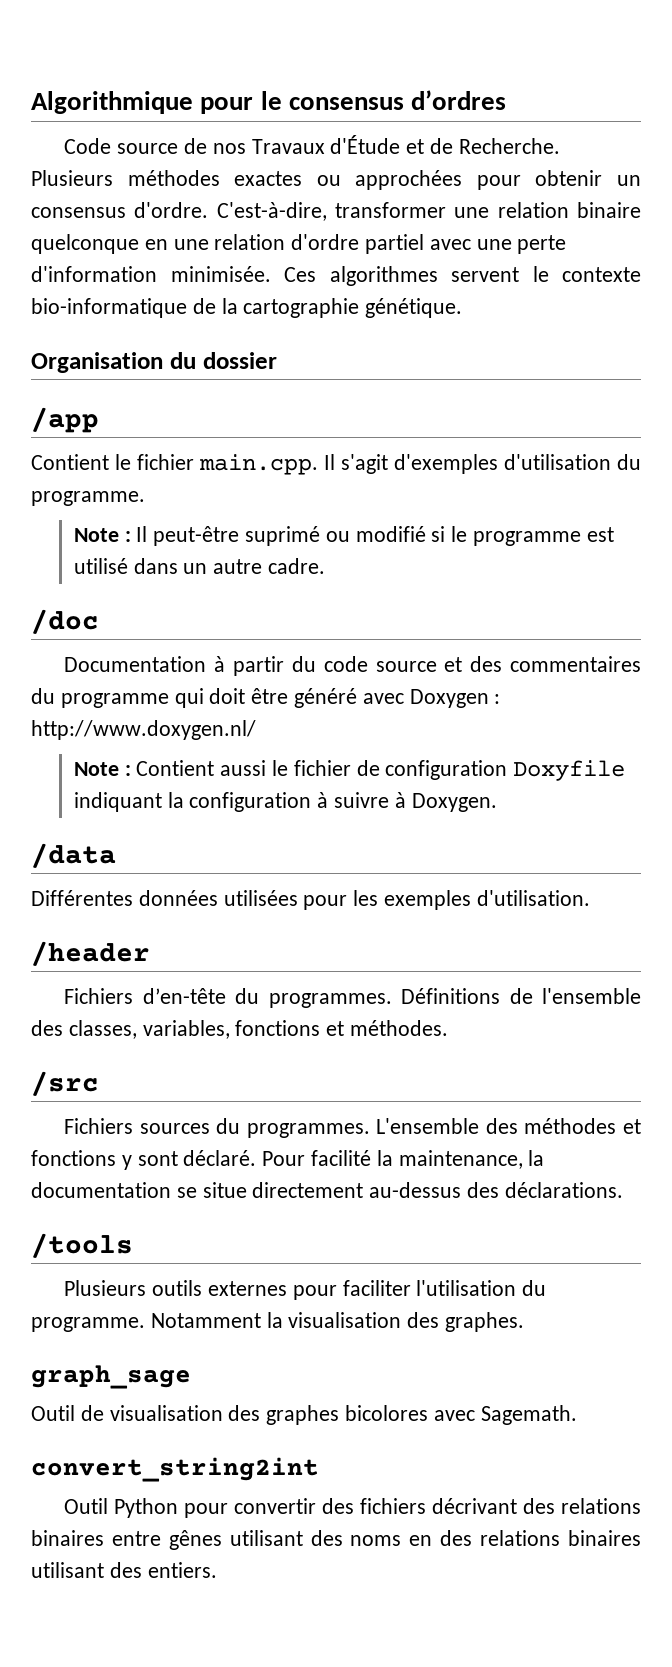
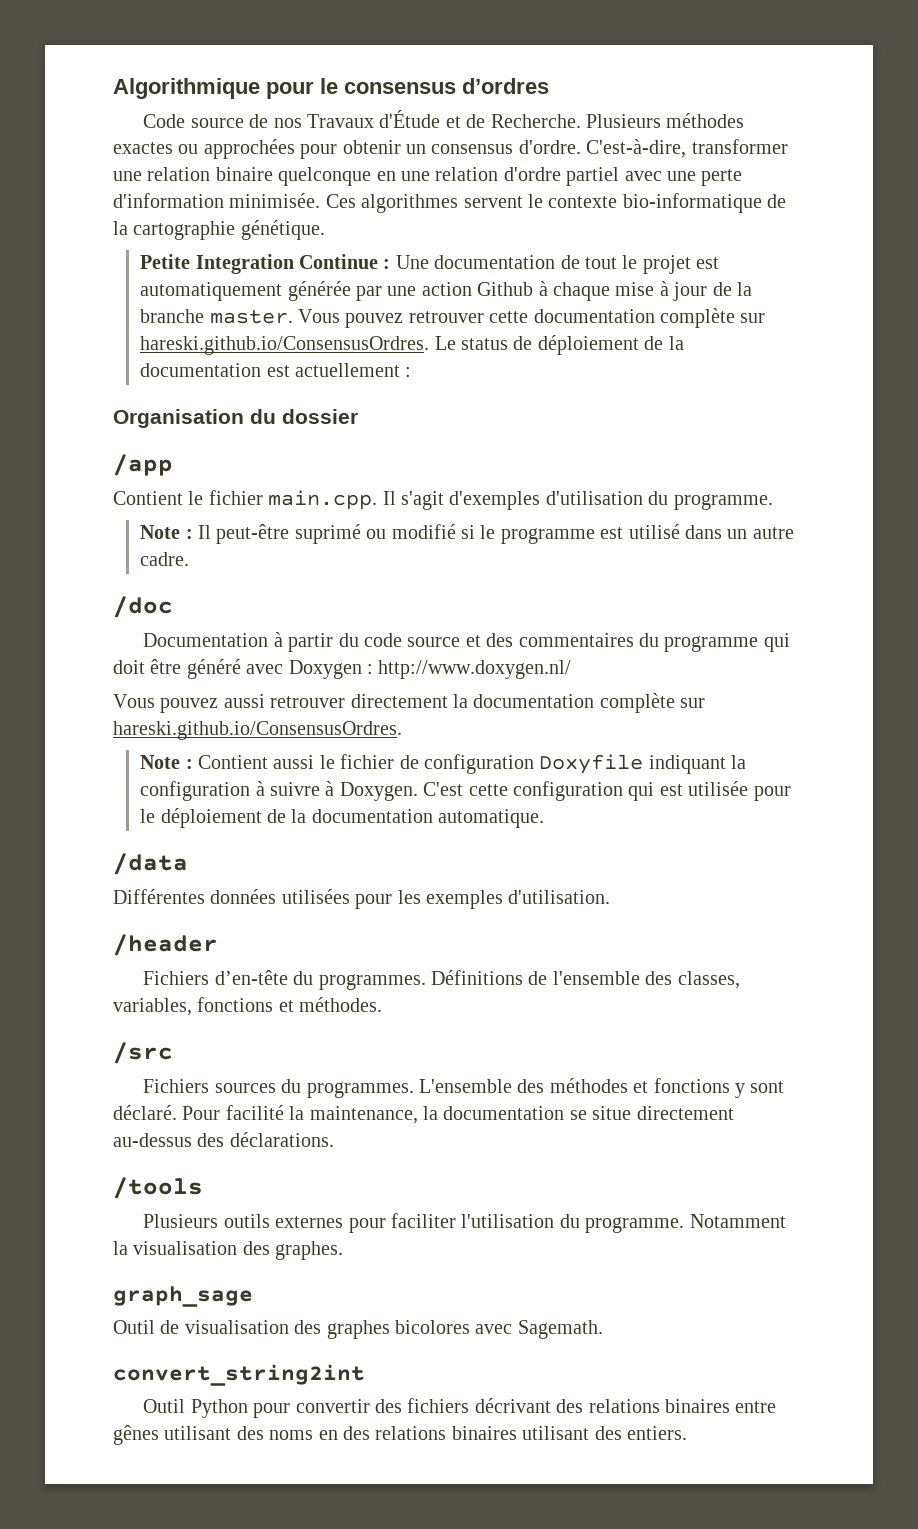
+ Petite Integration Continue : Une documentation de tout le projet est automatiquement générée par une action Github à chaque mise à jour de la branche master. Vous pouvez retrouver cette documentation complète sur hareski.github.io/ConsensusOrdres. Le status de déploiement de la documentation est actuellement :
+ Vous pouvez aussi retrouver directement la documentation complète sur hareski.github.io/ConsensusOrdres.
+ C'est cette configuration qui est utilisée pour le déploiement de la documentation automatique.

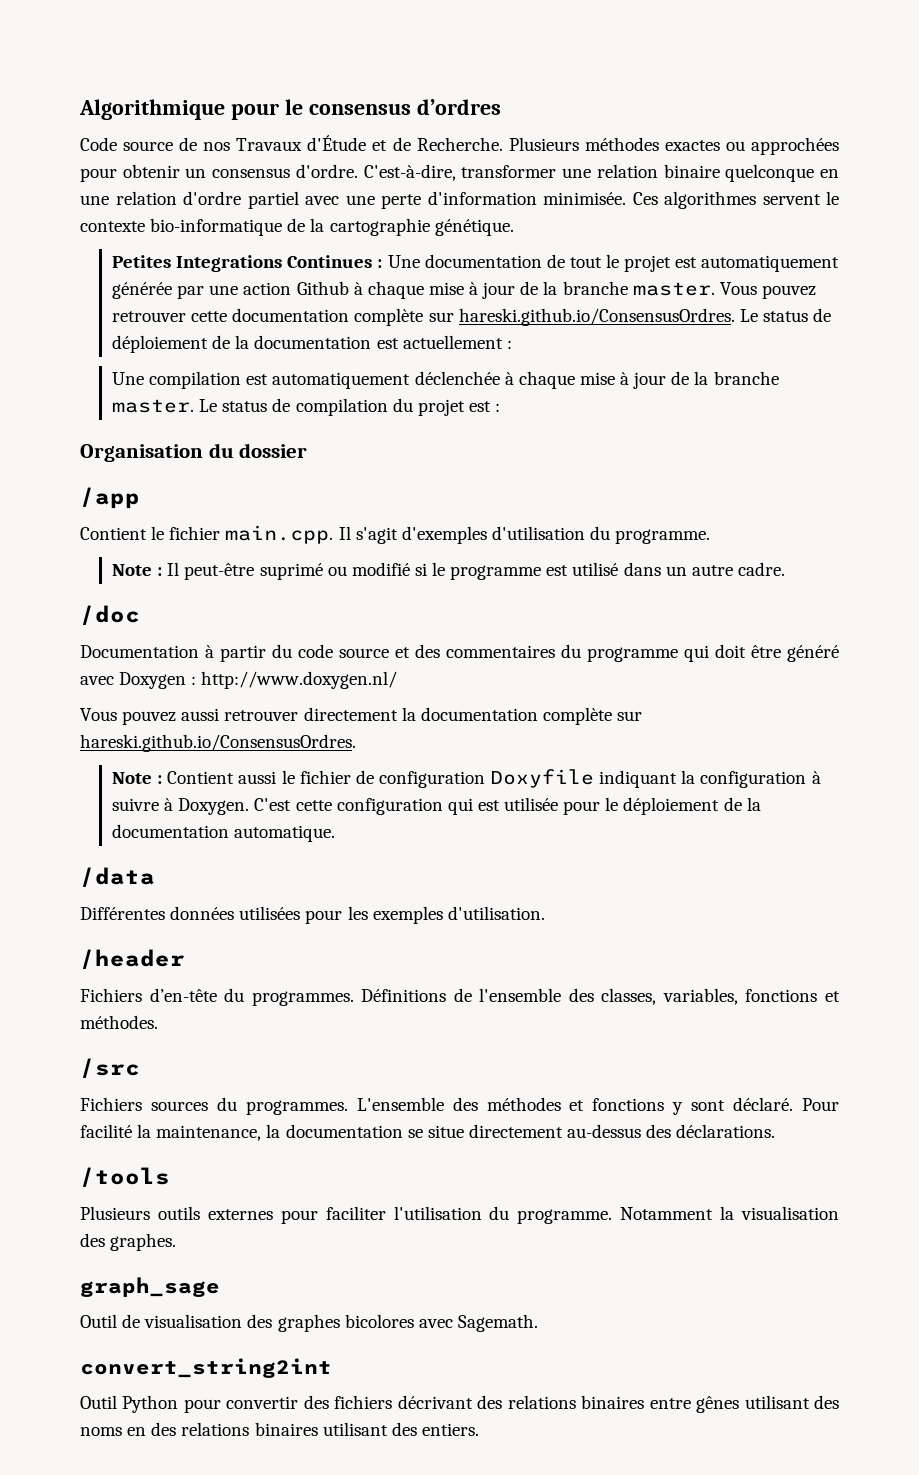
- Petite Integration Continue : Une documentation de tout le projet est automatiquement générée par une action Github à chaque mise à jour de la branche master.
+ Petites Integrations Continues : Une documentation de tout le projet est automatiquement générée par une action Github à chaque mise à jour de la branche master.
+ Une compilation est automatiquement déclenchée à chaque mise à jour de la branche master. Le status de compilation du projet est :

